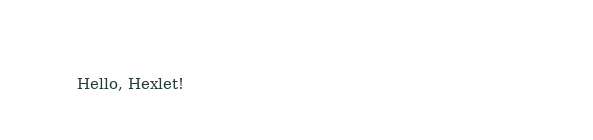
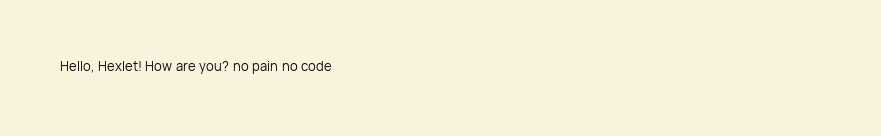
+ How are you? no pain no code

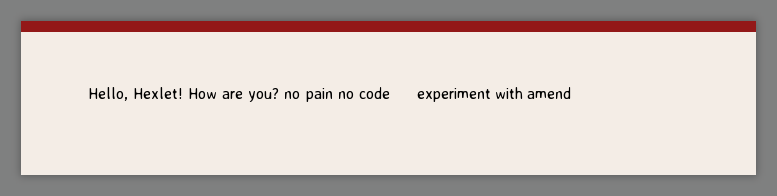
- How are you? no pain no code
+ How are you? no pain no code experiment with amend

